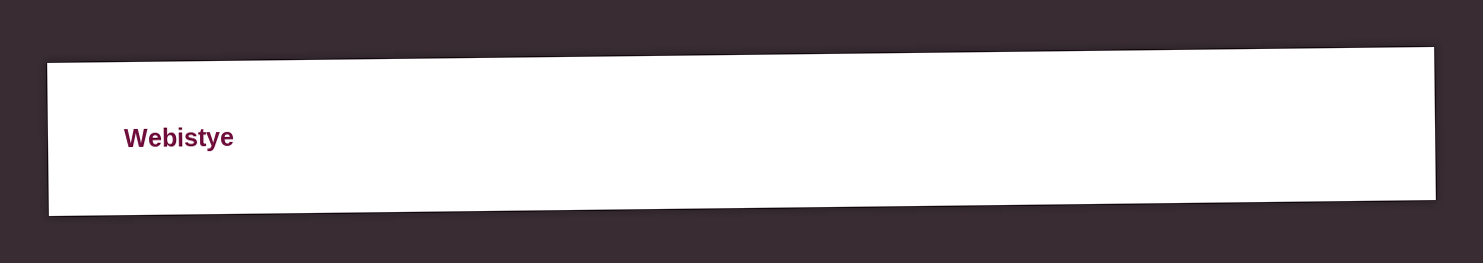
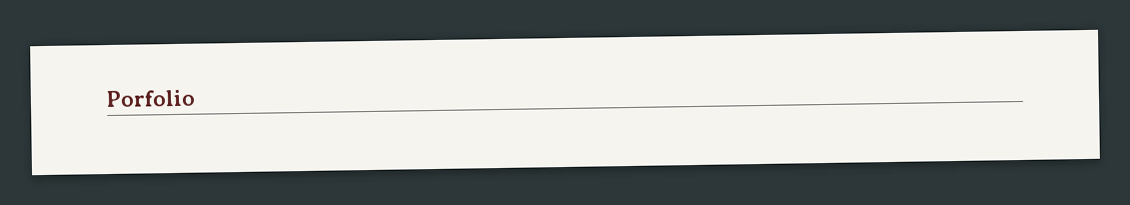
- Webistye
+ Porfolio

